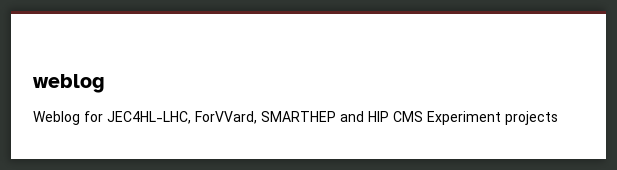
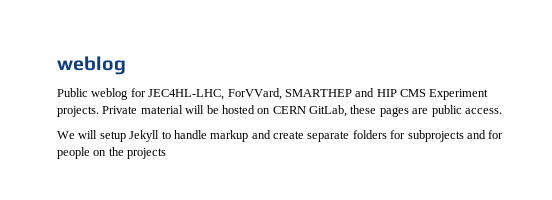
- Weblog for JEC4HL-LHC, ForVVard, SMARTHEP and HIP CMS Experiment projects
+ Public weblog for JEC4HL-LHC, ForVVard, SMARTHEP and HIP CMS Experiment projects. Private material will be hosted on CERN GitLab, these pages are public access.
+ We will setup Jekyll to handle markup and create separate folders for subprojects and for people on the projects

